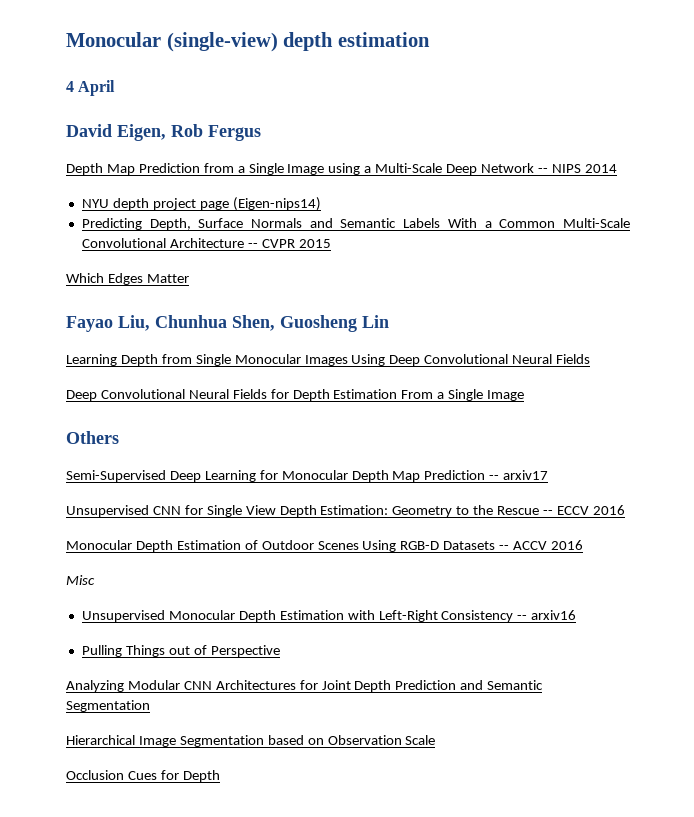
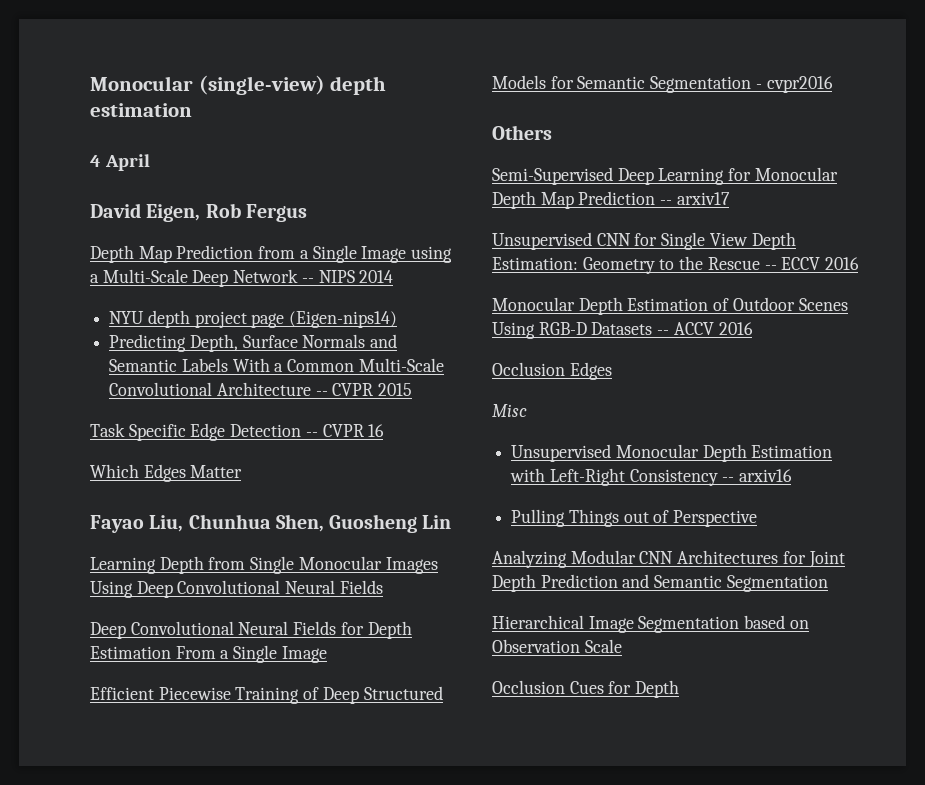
+ Task Specific Edge Detection -- CVPR 16
+ Efficient Piecewise Training of Deep Structured Models for Semantic Segmentation - cvpr2016
+ Occlusion Edges

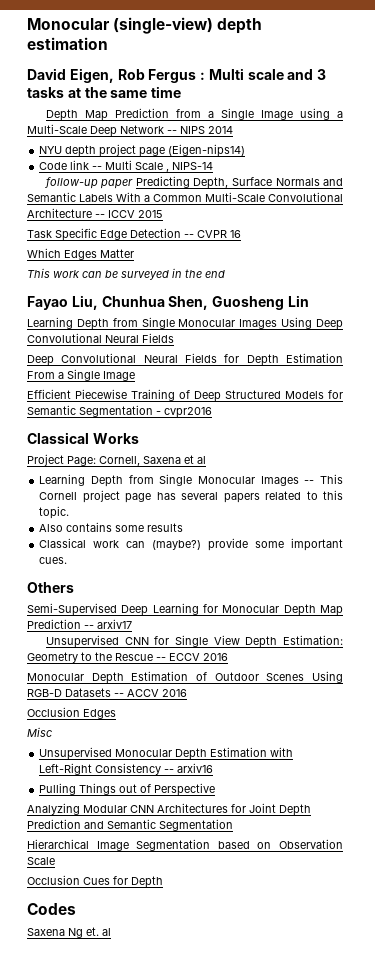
- 4 April
- David Eigen, Rob Fergus
+ David Eigen, Rob Fergus : Multi scale and 3 tasks at the same time
- Predicting Depth, Surface Normals and Semantic Labels With a Common Multi-Scale Convolutional Architecture -- CVPR 2015
+ Code link -- Multi Scale , NIPS-14
+ follow-up paper Predicting Depth, Surface Normals and Semantic Labels With a Common Multi-Scale Convolutional Architecture -- ICCV 2015
+ This work can be surveyed in the end
+ Classical Works
+ Project Page: Cornell, Saxena et al
+ Learning Depth from Single Monocular Images -- This Cornell project page has several papers related to this topic.
+ Also contains some results
+ Classical work can (maybe?) provide some important cues.
+ Codes
+ Saxena Ng et. al

